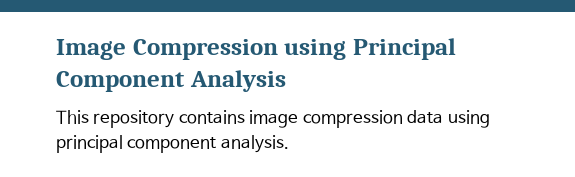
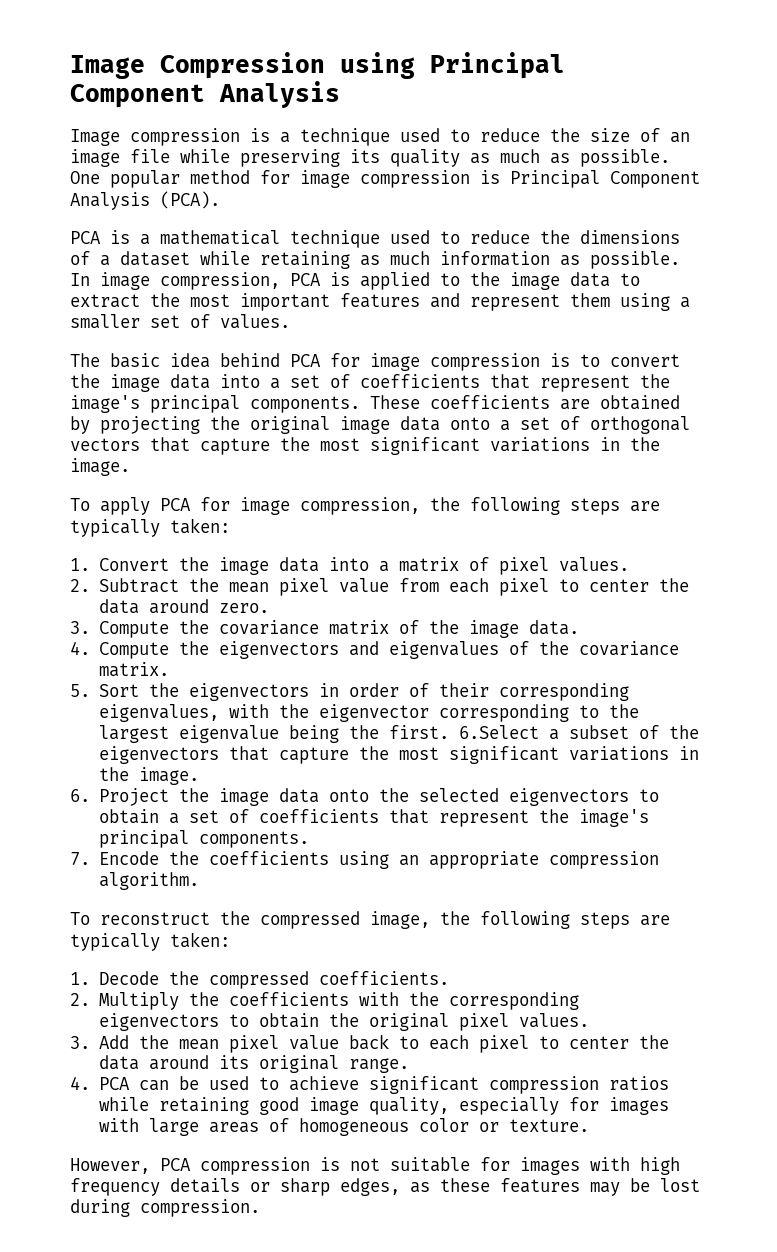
- This repository contains image compression data using principal component analysis.
+ Image compression is a technique used to reduce the size of an image file while preserving its quality as much as possible. One popular method for image compression is Principal Component Analysis (PCA).
+ PCA is a mathematical technique used to reduce the dimensions of a dataset while retaining as much information as possible. In image compression, PCA is applied to the image data to extract the most important features and represent them using a smaller set of values.
+ The basic idea behind PCA for image compression is to convert the image data into a set of coefficients that represent the image's principal components. These coefficients are obtained by projecting the original image data onto a set of orthogonal vectors that capture the most significant variations in the image.
+ To apply PCA for image compression, the following steps are typically taken:
+ 1. Convert the image data into a matrix of pixel values.
+ 2. Subtract the mean pixel value from each pixel to center the data around zero.
+ 3. Compute the covariance matrix of the image data.
+ 4. Compute the eigenvectors and eigenvalues of the covariance matrix.
+ 5. Sort the eigenvectors in order of their corresponding eigenvalues, with the eigenvector corresponding to the largest eigenvalue being the first. 6.Select a subset of the eigenvectors that capture the most significant variations in the image.
+ 6. Project the image data onto the selected eigenvectors to obtain a set of coefficients that represent the image's principal components.
+ 7. Encode the coefficients using an appropriate compression algorithm.
+ To reconstruct the compressed image, the following steps are typically taken:
+ 1. Decode the compressed coefficients.
+ 2. Multiply the coefficients with the corresponding eigenvectors to obtain the original pixel values.
+ 3. Add the mean pixel value back to each pixel to center the data around its original range.
+ 4. PCA can be used to achieve significant compression ratios while retaining good image quality, especially for images with large areas of homogeneous color or texture.
+ However, PCA compression is not suitable for images with high frequency details or sharp edges, as these features may be lost during compression.

